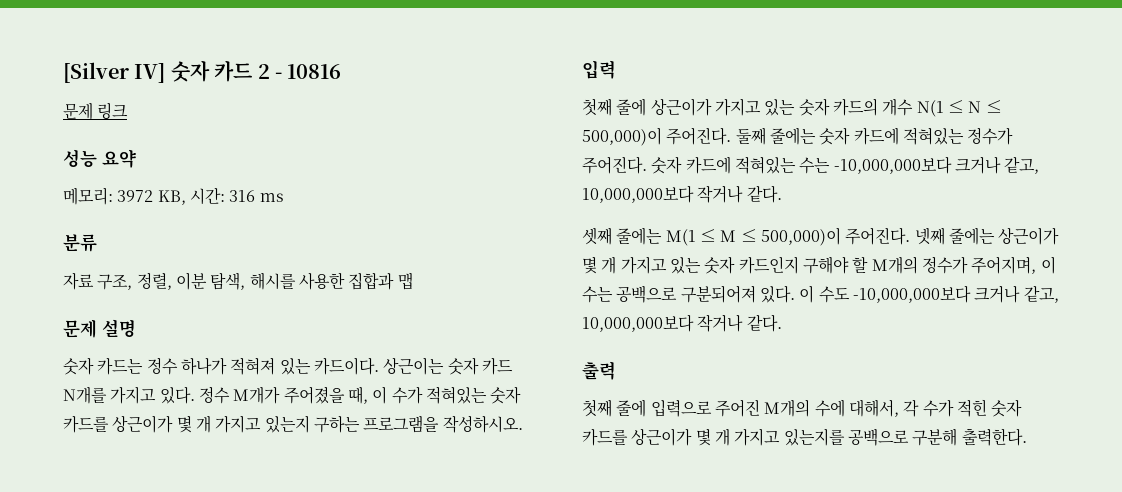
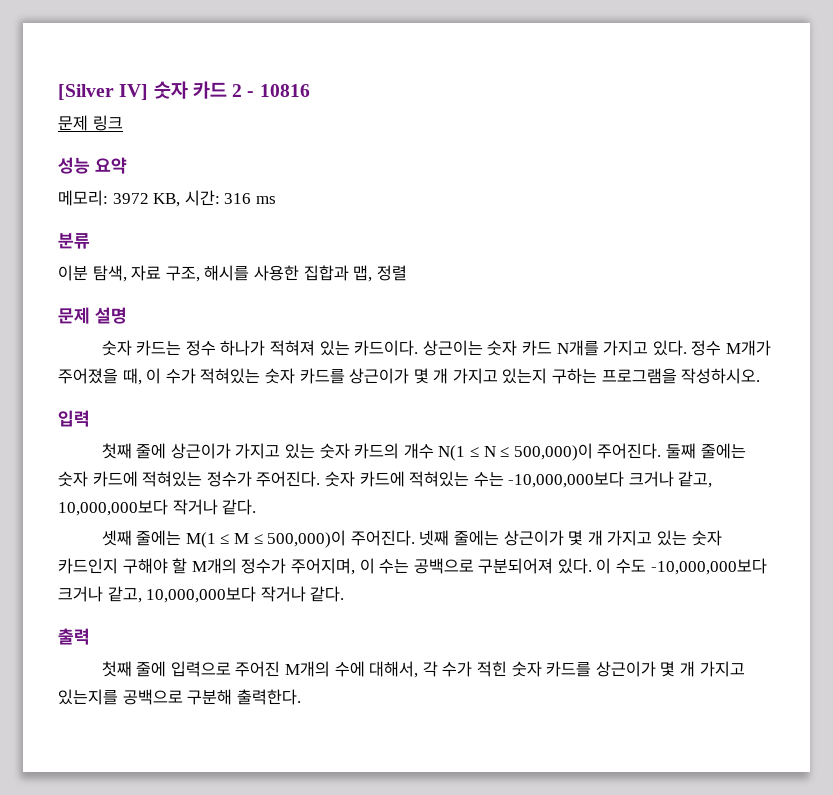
- 자료 구조, 정렬, 이분 탐색, 해시를 사용한 집합과 맵
+ 이분 탐색, 자료 구조, 해시를 사용한 집합과 맵, 정렬

